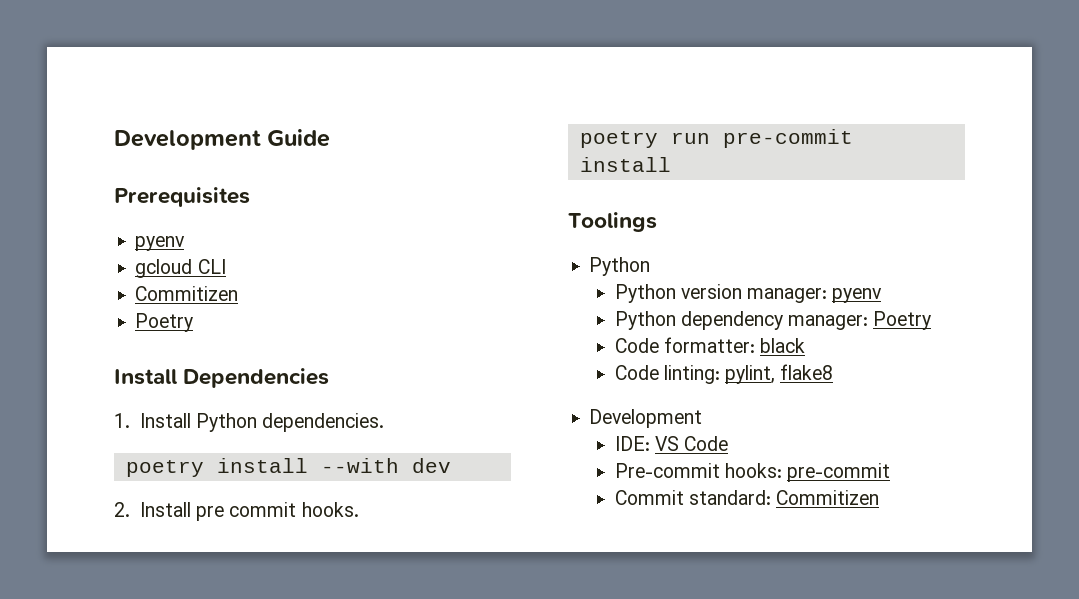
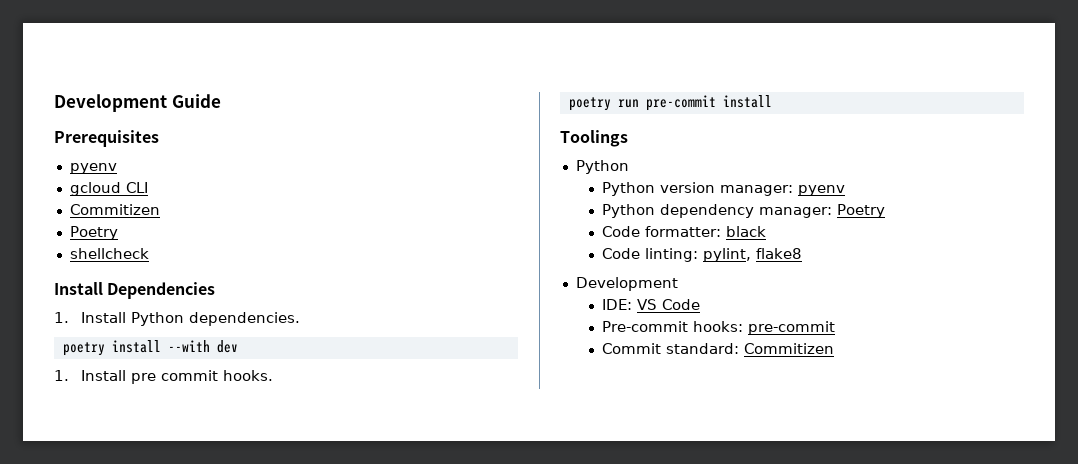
+ shellcheck
- 2. Install pre commit hooks.
+ 1. Install pre commit hooks.

